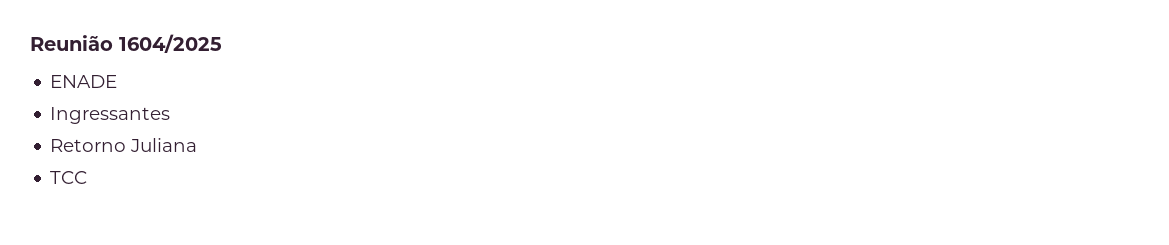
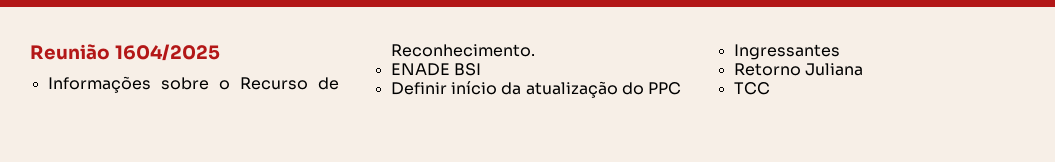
- ENADE
+ Informações sobre o Recurso de Reconhecimento.
+ ENADE BSI
+ Definir início da atualização do PPC

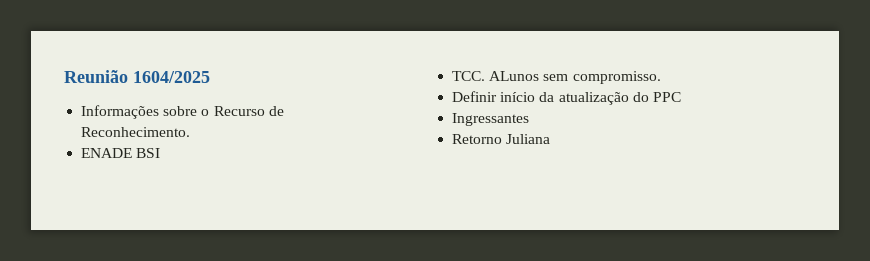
+ TCC. ALunos sem compromisso.
- TCC

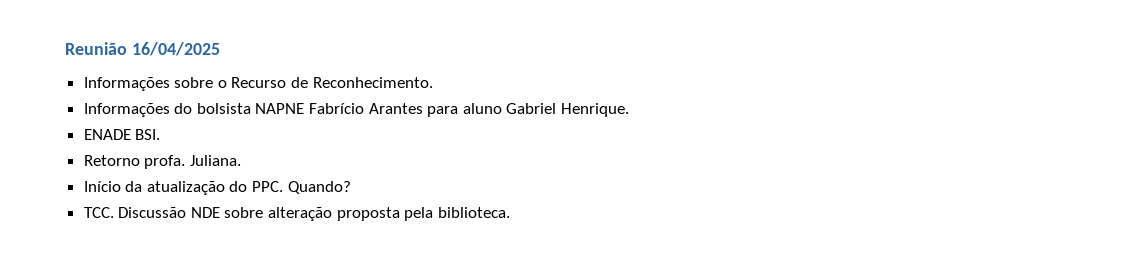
- Reunião 1604/2025
+ Reunião 16/04/2025
- ENADE BSI
- TCC. ALunos sem compromisso.
- Definir início da atualização do PPC
- Ingressantes
- Retorno Juliana
+ Informações do bolsista NAPNE Fabrício Arantes para aluno Gabriel Henrique.
+ ENADE BSI.
+ Retorno profa. Juliana.
+ Início da atualização do PPC. Quando?
+ TCC. Discussão NDE sobre alteração proposta pela biblioteca.

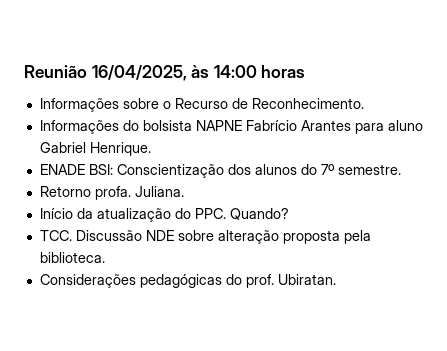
- Reunião 16/04/2025
+ Reunião 16/04/2025, às 14:00 horas
- ENADE BSI.
+ ENADE BSI: Conscientização dos alunos do 7º semestre.
+ Considerações pedagógicas do prof. Ubiratan.

